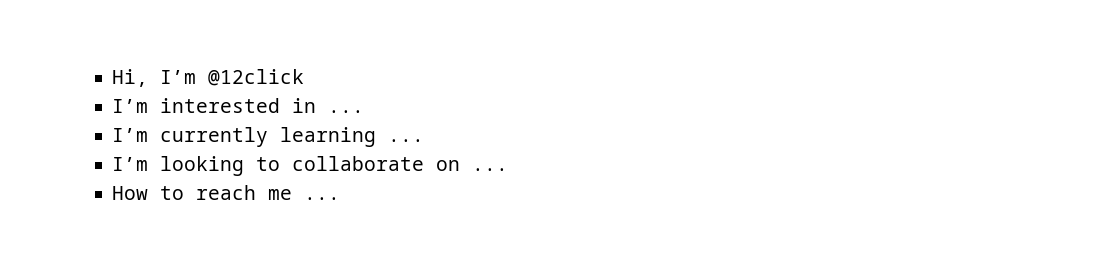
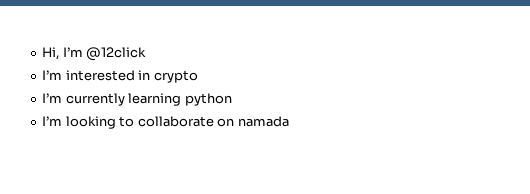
- I’m interested in ...
+ I’m interested in crypto
- I’m currently learning ...
+ I’m currently learning python
- I’m looking to collaborate on ...
- How to reach me ...
+ I’m looking to collaborate on namada

